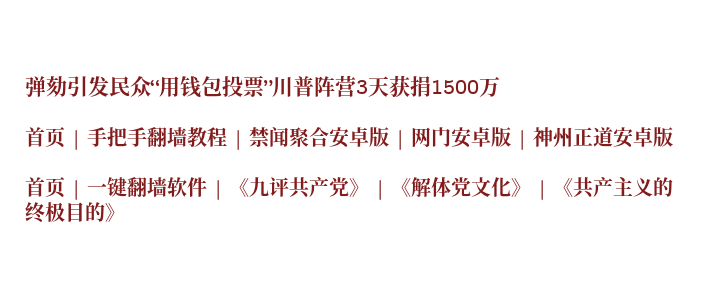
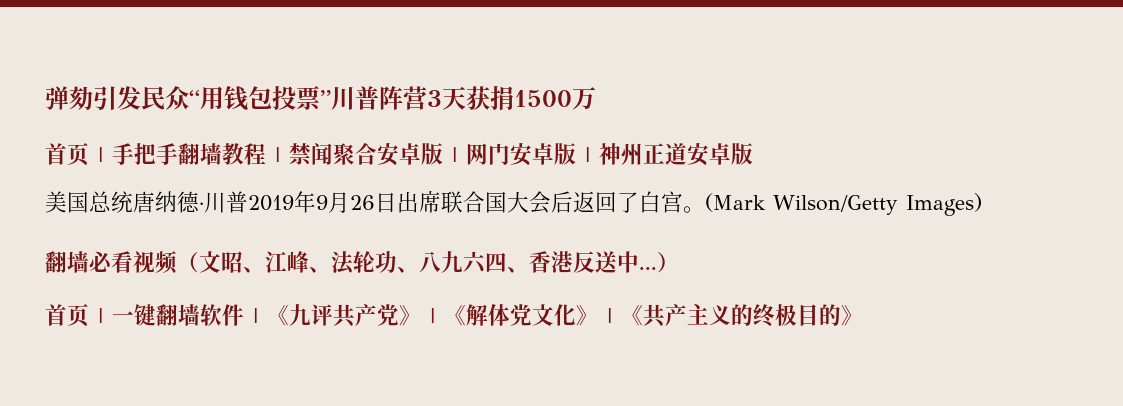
+ 美国总统唐纳德·川普2019年9月26日出席联合国大会后返回了白宫。(Mark Wilson/Getty Images)
+ 翻墙必看视频（文昭、江峰、法轮功、八九六四、香港反送中...）

